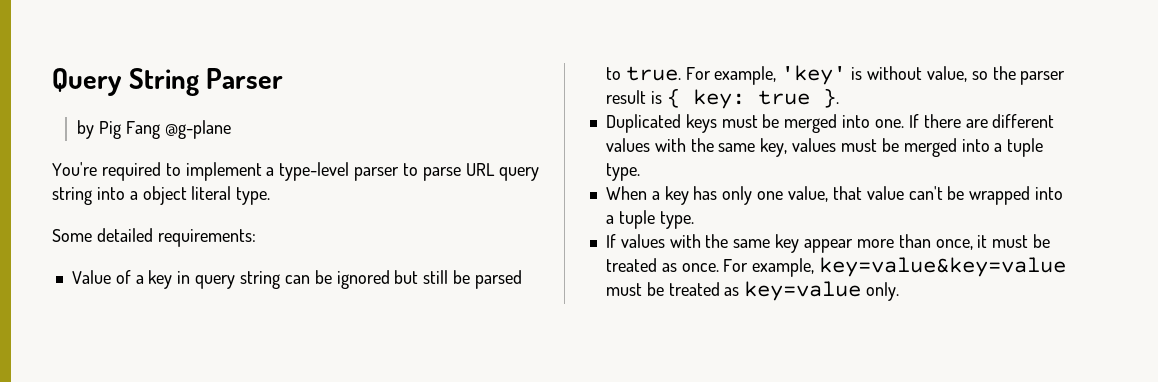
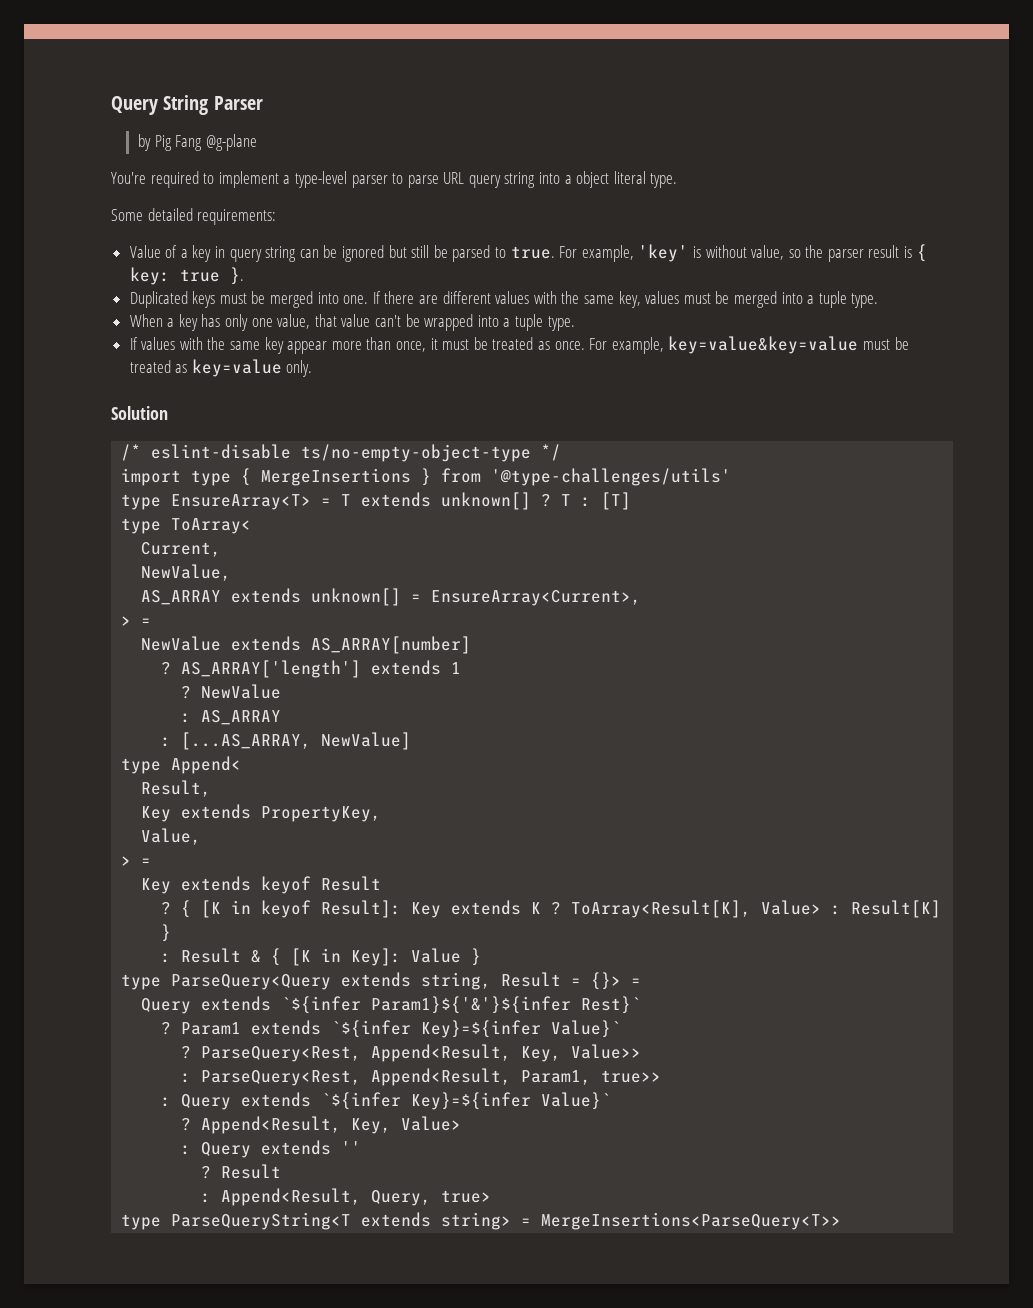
+ Solution
+ /* eslint-disable ts/no-empty-object-type */
+ import type { MergeInsertions } from '@type-challenges/utils'
+ type EnsureArray<T> = T extends unknown[] ? T : [T]
+ type ToArray<
+ Current,
+ NewValue,
+ AS_ARRAY extends unknown[] = EnsureArray<Current>,
+ > =
+ NewValue extends AS_ARRAY[number]
+ ? AS_ARRAY['length'] extends 1
+ ? NewValue
+ : AS_ARRAY
+ : [...AS_ARRAY, NewValue]
+ type Append<
+ Result,
+ Key extends PropertyKey,
+ Value,
+ > =
+ Key extends keyof Result
+ ? { [K in keyof Result]: Key extends K ? ToArray<Result[K], Value> : Result[K] }
+ : Result & { [K in Key]: Value }
+ type ParseQuery<Query extends string, Result = {}> =
+ Query extends `${infer Param1}${'&'}${infer Rest}`
+ ? Param1 extends `${infer Key}=${infer Value}`
+ ? ParseQuery<Rest, Append<Result, Key, Value>>
+ : ParseQuery<Rest, Append<Result, Param1, true>>
+ : Query extends `${infer Key}=${infer Value}`
+ ? Append<Result, Key, Value>
+ : Query extends ''
+ ? Result
+ : Append<Result, Query, true>
+ type ParseQueryString<T extends string> = MergeInsertions<ParseQuery<T>>

